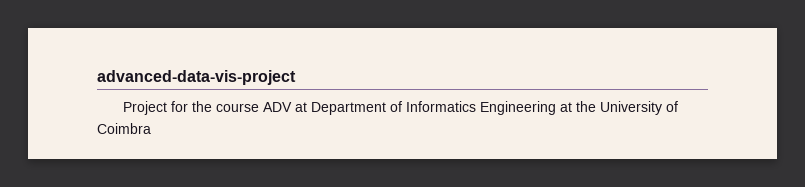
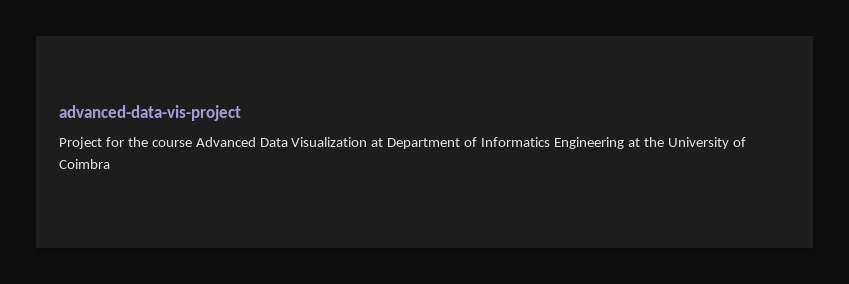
- Project for the course ADV at Department of Informatics Engineering at the University of Coimbra
+ Project for the course Advanced Data Visualization at Department of Informatics Engineering at the University of Coimbra

